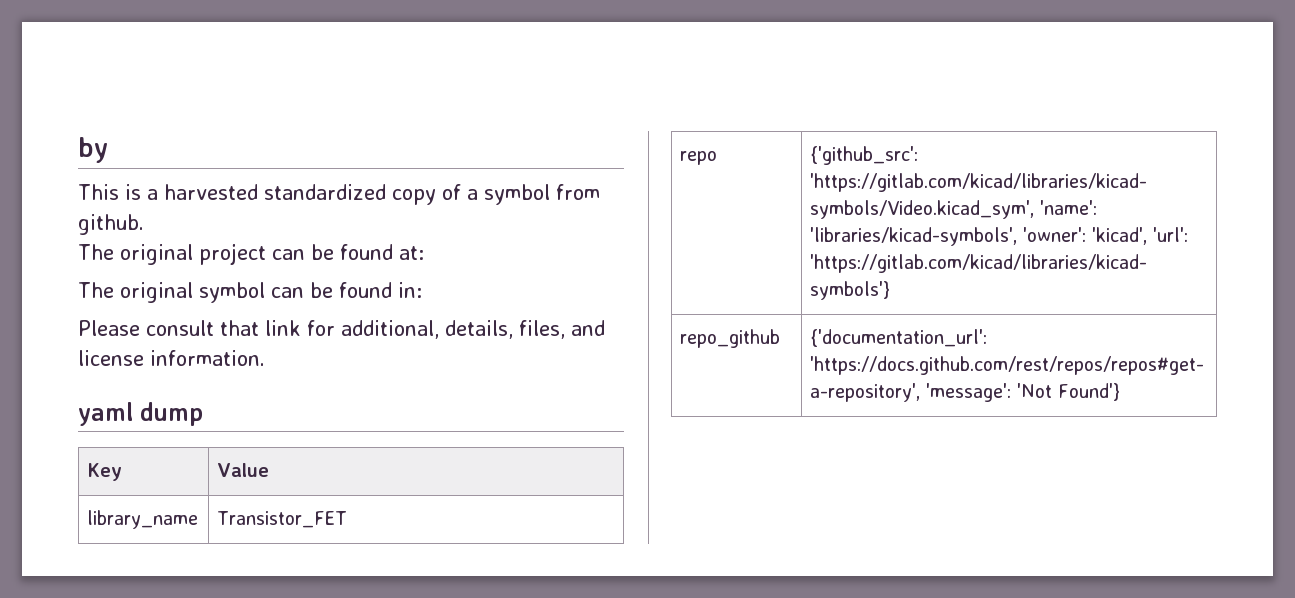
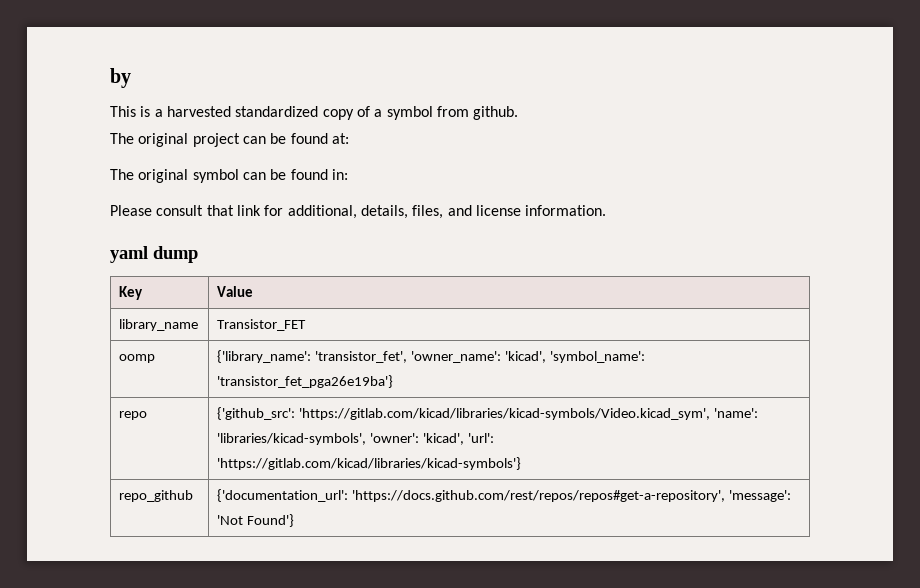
+ oomp | {'library_name': 'transistor_fet', 'owner_name': 'kicad', 'symbol_name': 'transistor_fet_pga26e19ba'}

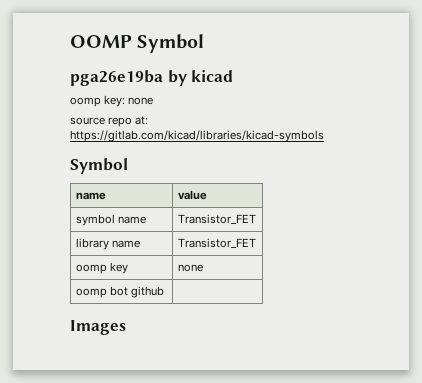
- by
- This is a harvested standardized copy of a symbol from github.
- The original project can be found at:
- The original symbol can be found in:
- Please consult that link for additional, details, files, and license information.
- yaml dump
- Key | Value
- library_name | Transistor_FET
- oomp | {'library_name': 'transistor_fet', 'owner_name': 'kicad', 'symbol_name': 'transistor_fet_pga26e19ba'}
- repo | {'github_src': 'https://gitlab.com/kicad/libraries/kicad-symbols/Video.kicad_sym', 'name': 'libraries/kicad-symbols', 'owner': 'kicad', 'url': 'https://gitlab.com/kicad/libraries/kicad-symbols'}
- repo_github | {'documentation_url': 'https://docs.github.com/rest/repos/repos#get-a-repository', 'message': 'Not Found'}
+ OOMP Symbol
+ pga26e19ba by kicad
+ oomp key: none
+ source repo at: https://gitlab.com/kicad/libraries/kicad-symbols
+ Symbol
+ name | value
+ symbol name | Transistor_FET
+ library name | Transistor_FET
+ oomp key | none
+ oomp bot github |
+ Images

